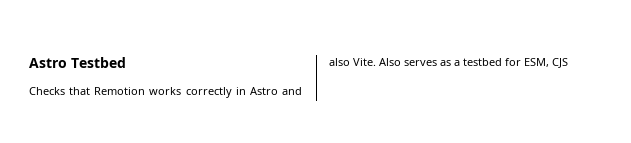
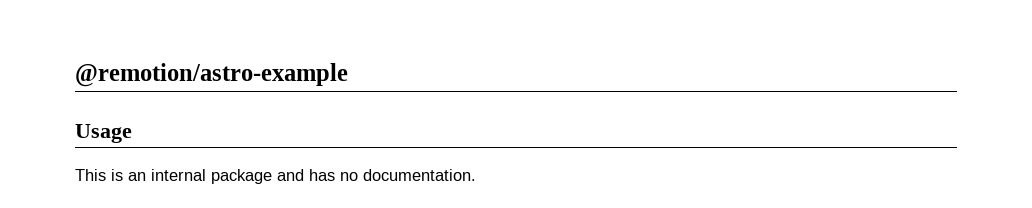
- Astro Testbed
- Checks that Remotion works correctly in Astro and also Vite. Also serves as a testbed for ESM, CJS
+ @remotion/astro-example
+ Usage
+ This is an internal package and has no documentation.

